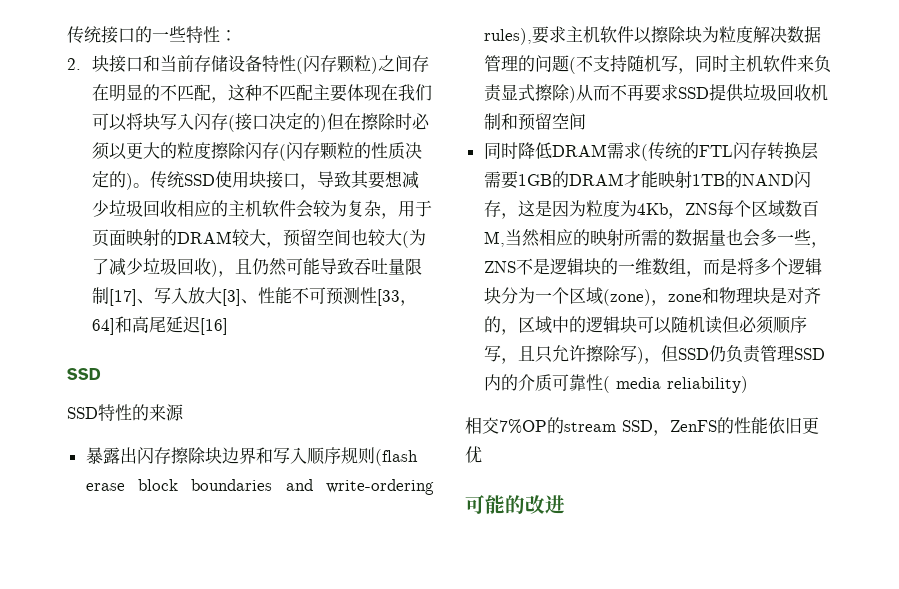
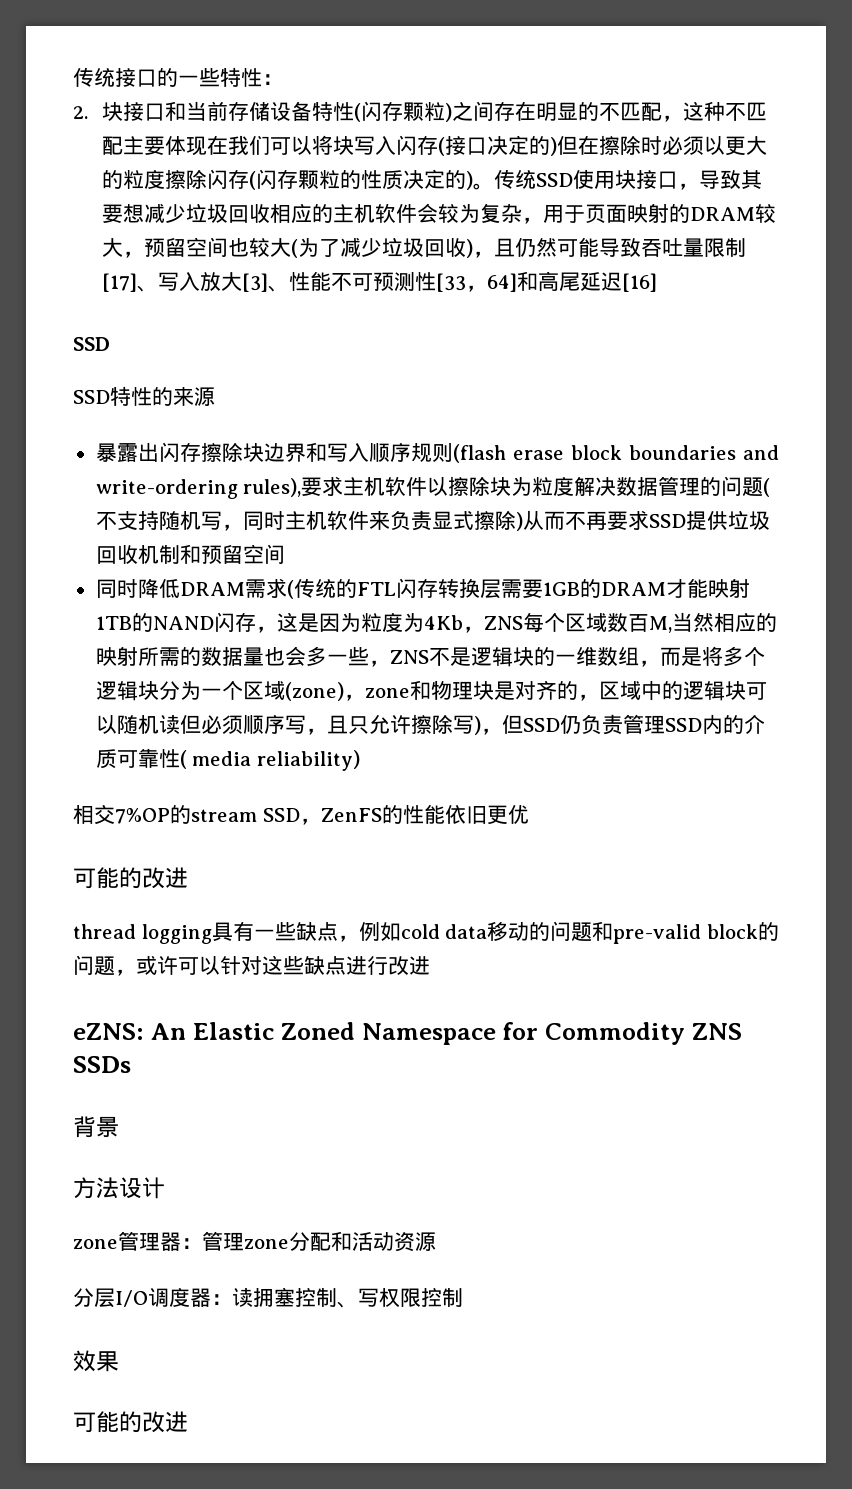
+ thread logging具有一些缺点，例如cold data移动的问题和pre-valid block的问题，或许可以针对这些缺点进行改进
+ eZNS: An Elastic Zoned Namespace for Commodity ZNS SSDs
+ 背景
+ 方法设计
+ zone管理器：管理zone分配和活动资源
+ 分层I/O调度器：读拥塞控制、写权限控制
+ 效果
+ 可能的改进

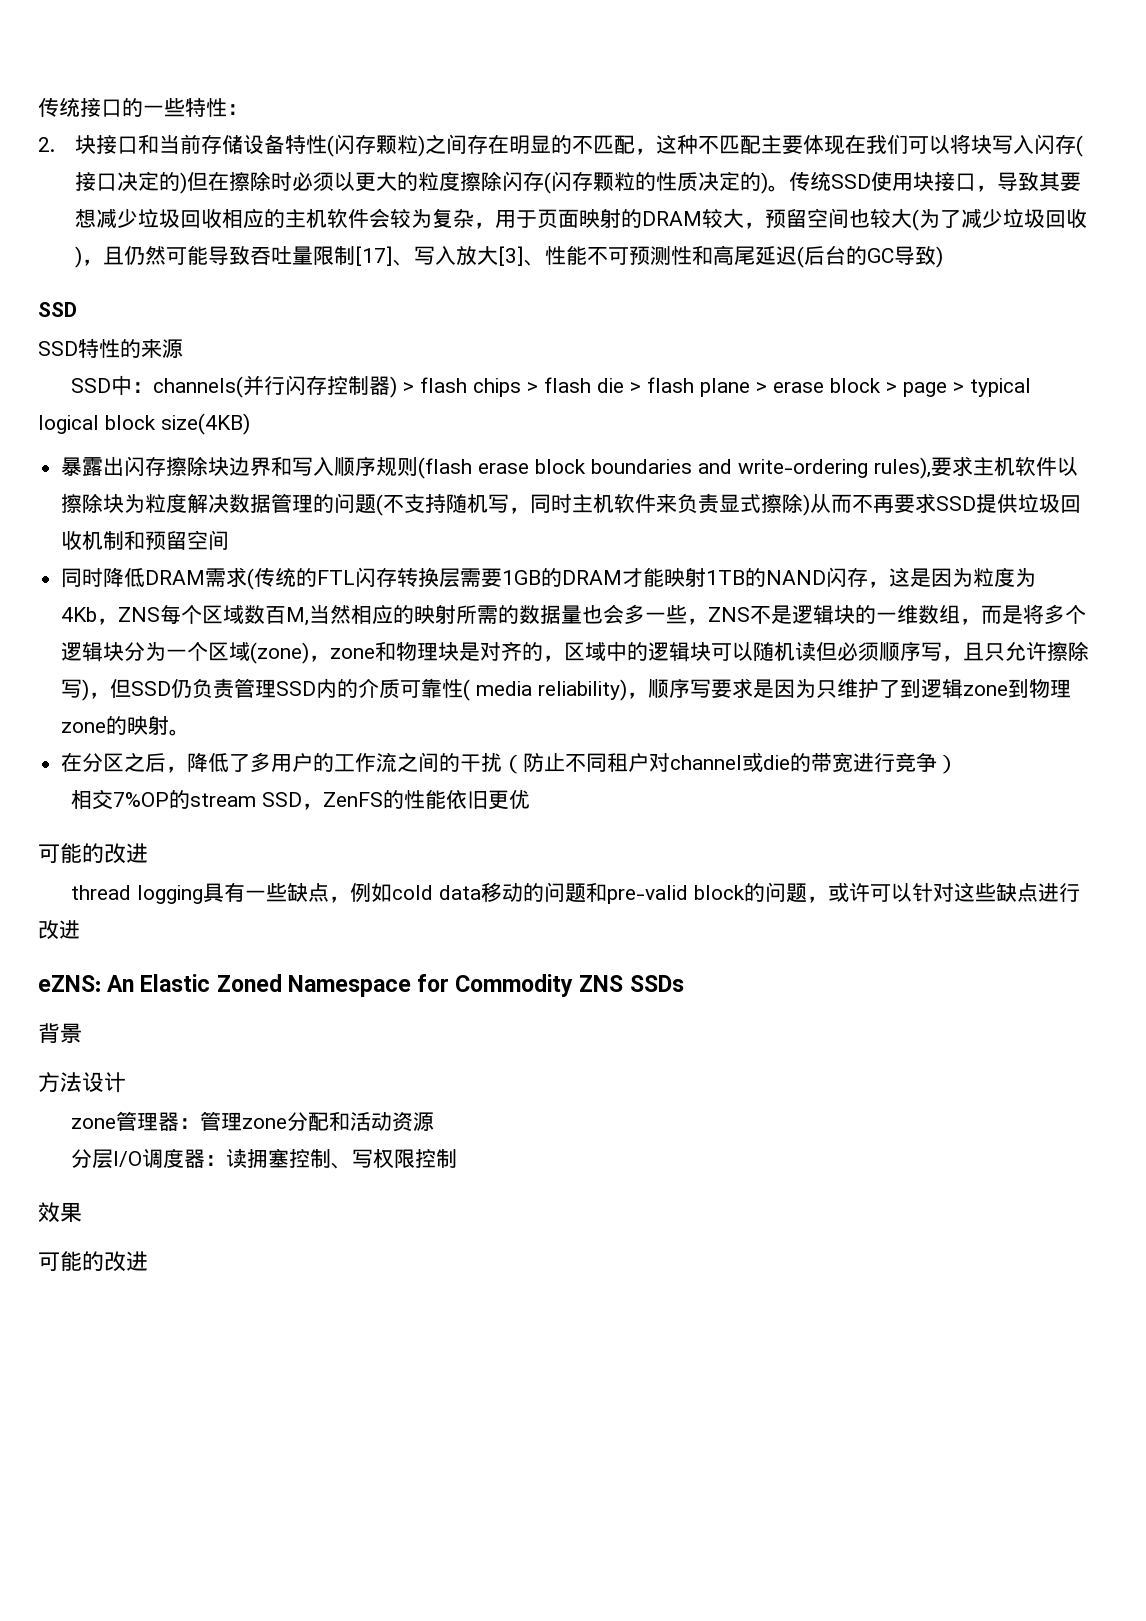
- 传统SSD使用块接口，导致其要想减少垃圾回收相应的主机软件会较为复杂，用于页面映射的DRAM较大，预留空间也较大(为了减少垃圾回收)，且仍然可能导致吞吐量限制[17]、写入放大[3]、性能不可预测性[33，64]和高尾延迟[16]
+ 传统SSD使用块接口，导致其要想减少垃圾回收相应的主机软件会较为复杂，用于页面映射的DRAM较大，预留空间也较大(为了减少垃圾回收)，且仍然可能导致吞吐量限制[17]、写入放大[3]、性能不可预测性和高尾延迟(后台的GC导致)
+ SSD中：channels(并行闪存控制器) > flash chips > flash die > flash plane > erase block > page > typical logical block size(4KB)
- 同时降低DRAM需求(传统的FTL闪存转换层需要1GB的DRAM才能映射1TB的NAND闪存，这是因为粒度为4Kb，ZNS每个区域数百M,当然相应的映射所需的数据量也会多一些，ZNS不是逻辑块的一维数组，而是将多个逻辑块分为一个区域(zone)，zone和物理块是对齐的，区域中的逻辑块可以随机读但必须顺序写，且只允许擦除写)，但SSD仍负责管理SSD内的介质可靠性( media reliability)
+ 同时降低DRAM需求(传统的FTL闪存转换层需要1GB的DRAM才能映射1TB的NAND闪存，这是因为粒度为4Kb，ZNS每个区域数百M,当然相应的映射所需的数据量也会多一些，ZNS不是逻辑块的一维数组，而是将多个逻辑块分为一个区域(zone)，zone和物理块是对齐的，区域中的逻辑块可以随机读但必须顺序写，且只允许擦除写)，但SSD仍负责管理SSD内的介质可靠性( media reliability)，顺序写要求是因为只维护了到逻辑zone到物理zone的映射。
+ 在分区之后，降低了多用户的工作流之间的干扰（防止不同租户对channel或die的带宽进行竞争）

